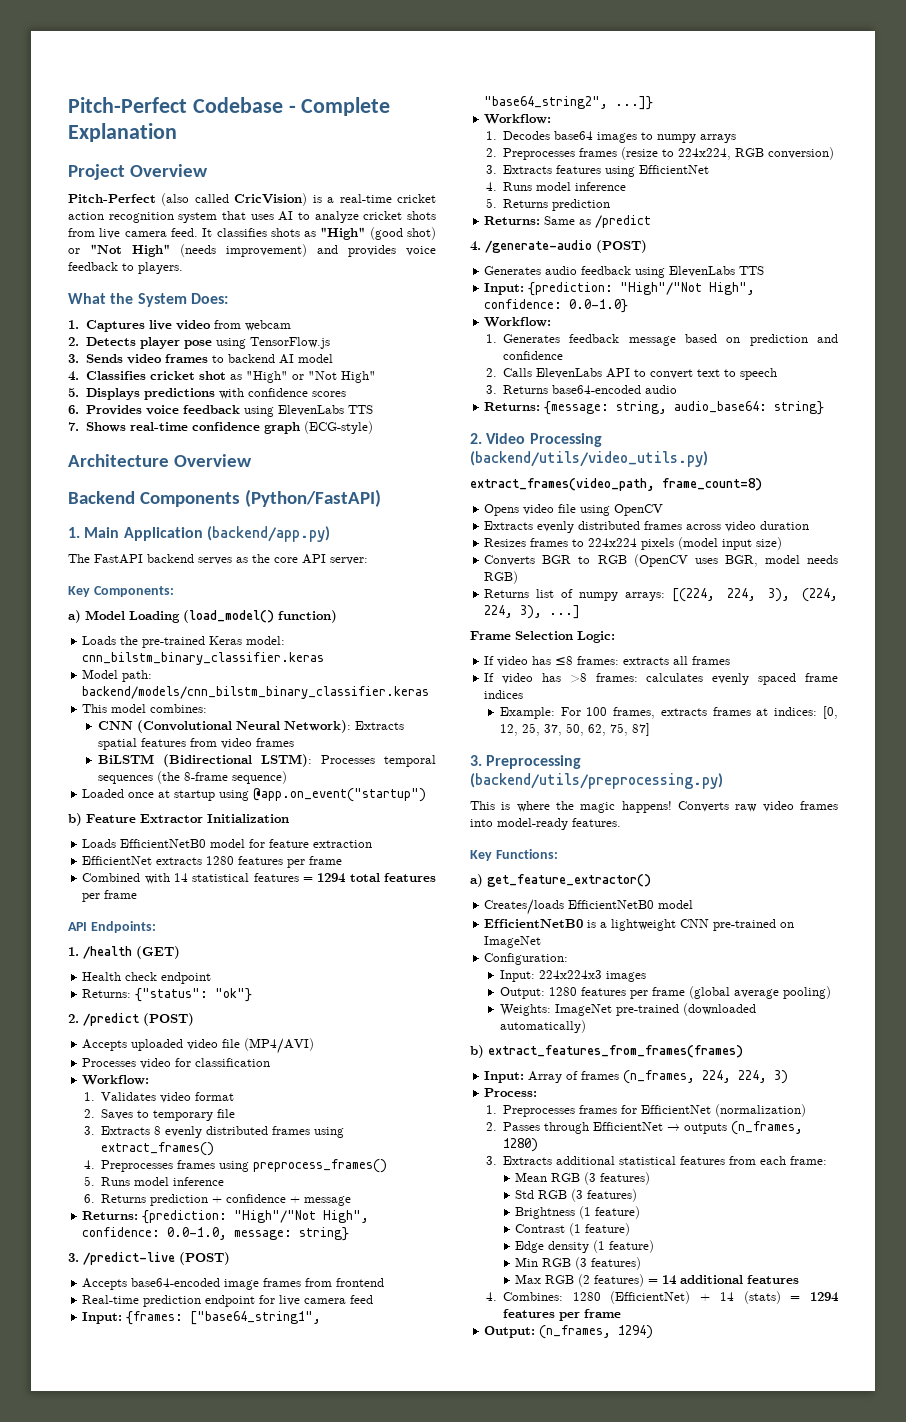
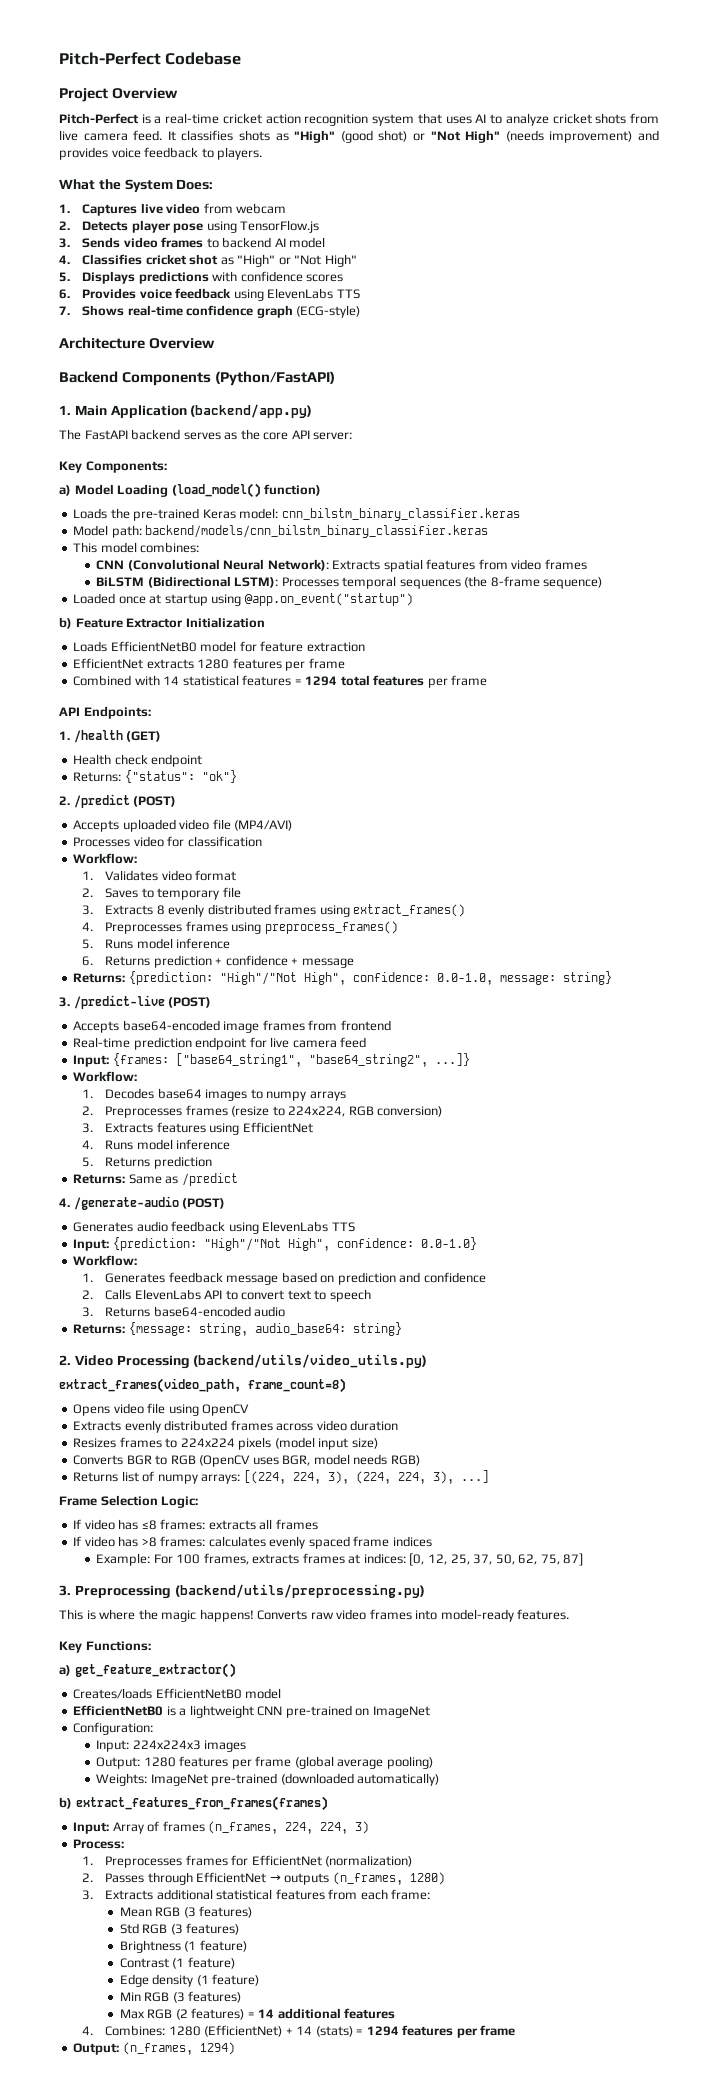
- Pitch-Perfect Codebase - Complete Explanation
+ Pitch-Perfect Codebase
- Pitch-Perfect (also called CricVision) is a real-time cricket action recognition system that uses AI to analyze cricket shots from live camera feed.
+ Pitch-Perfect is a real-time cricket action recognition system that uses AI to analyze cricket shots from live camera feed.

